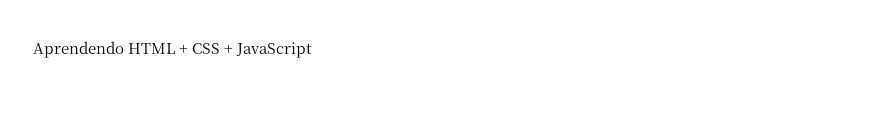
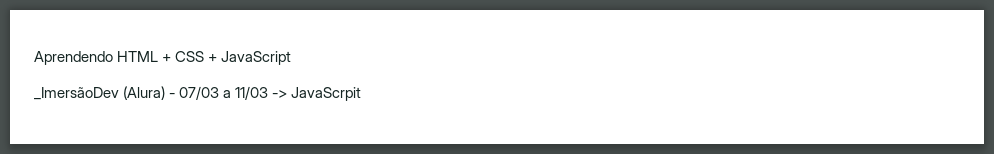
+ _ImersãoDev (Alura) - 07/03 a 11/03 -> JavaScrpit

